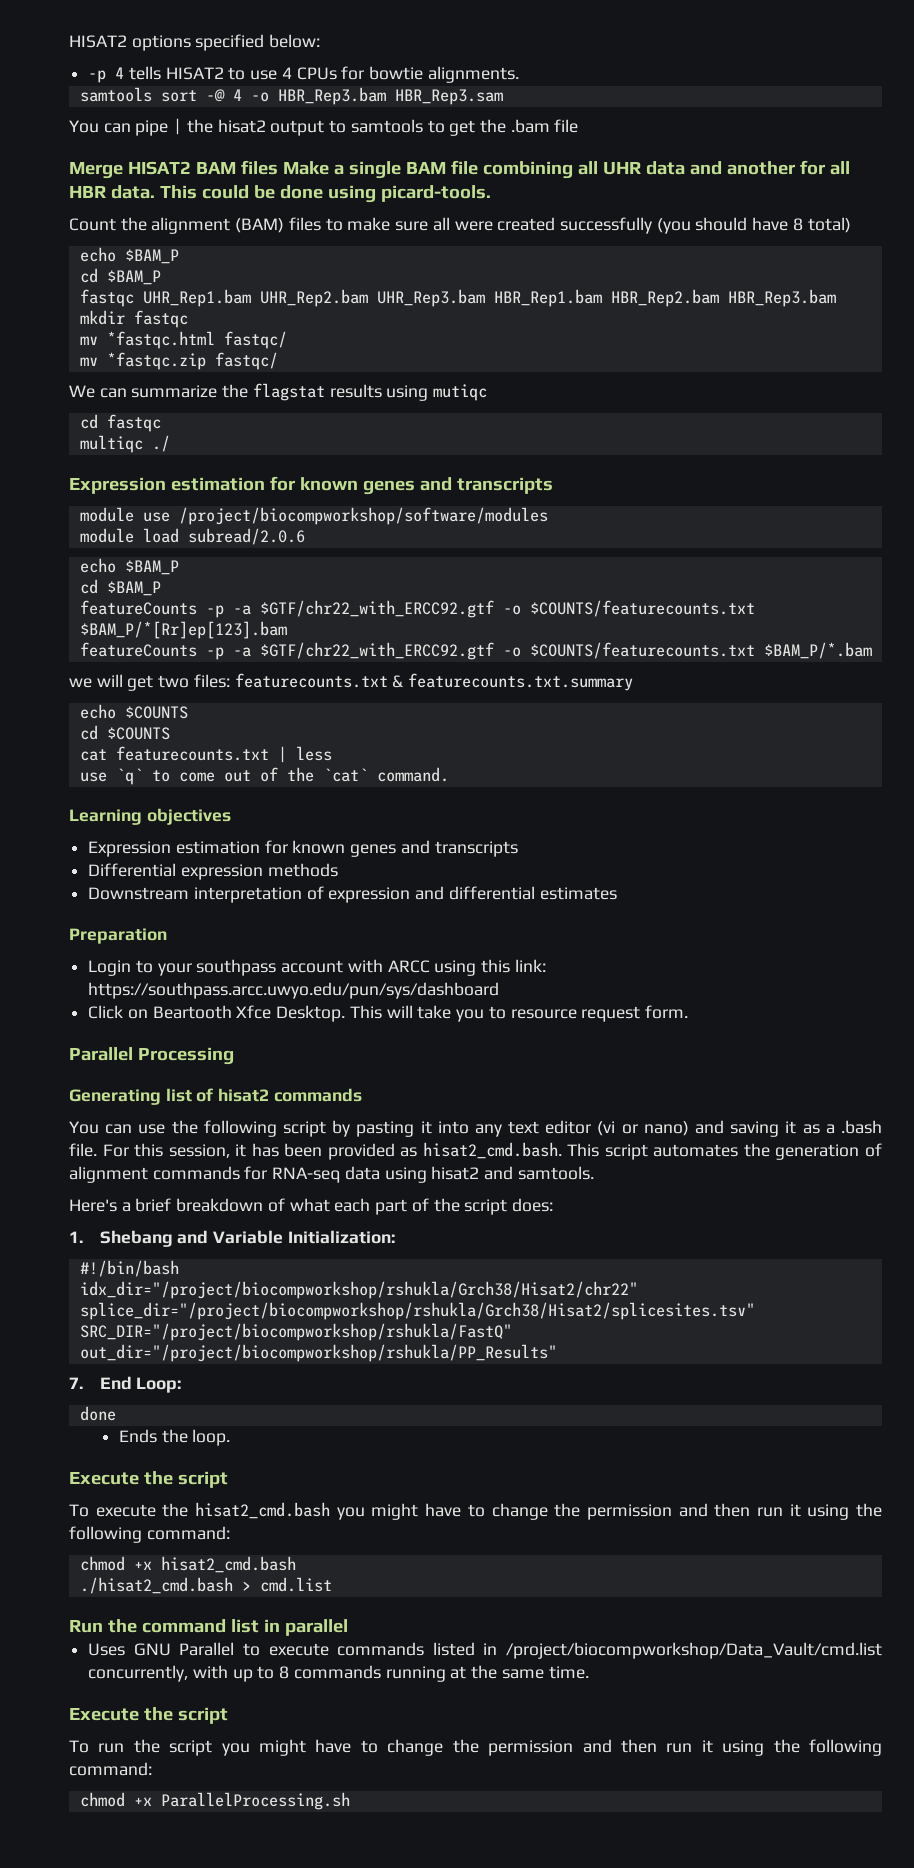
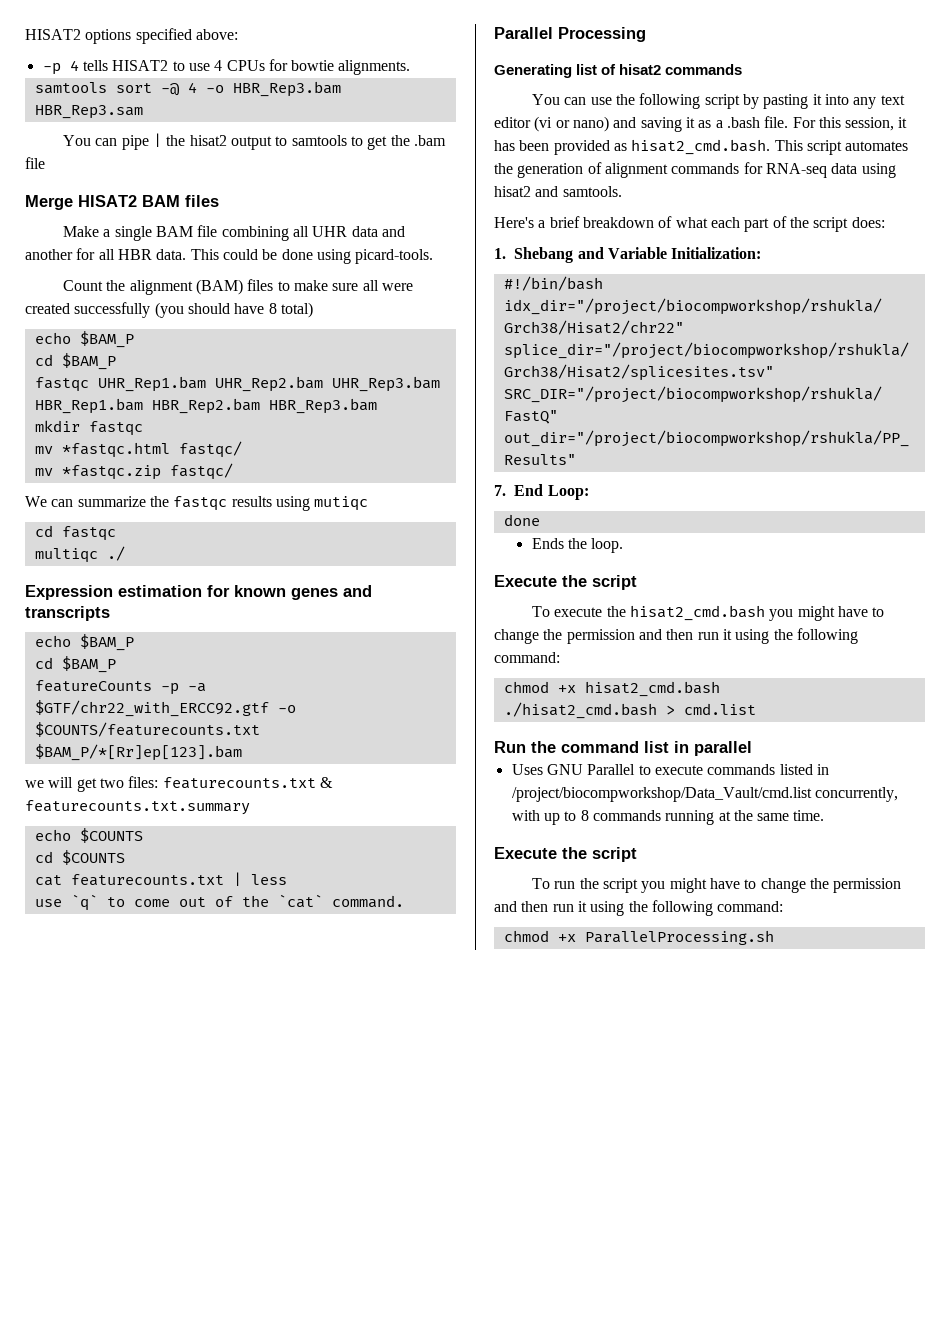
- HISAT2 options specified below:
+ HISAT2 options specified above:
- Merge HISAT2 BAM files Make a single BAM file combining all UHR data and another for all HBR data.
+ Merge HISAT2 BAM files
+ Make a single BAM file combining all UHR data and another for all HBR data.
- We can summarize the flagstat results using mutiqc
+ We can summarize the fastqc results using mutiqc
- module use /project/biocompworkshop/software/modules
- module load subread/2.0.6
- featureCounts -p -a $GTF/chr22_with_ERCC92.gtf -o $COUNTS/featurecounts.txt $BAM_P/*.bam
- Learning objectives
- Expression estimation for known genes and transcripts
- Differential expression methods
- Downstream interpretation of expression and differential estimates
- Preparation
- Login to your southpass account with ARCC using this link: https://southpass.arcc.uwyo.edu/pun/sys/dashboard
- Click on Beartooth Xfce Desktop. This will take you to resource request form.

